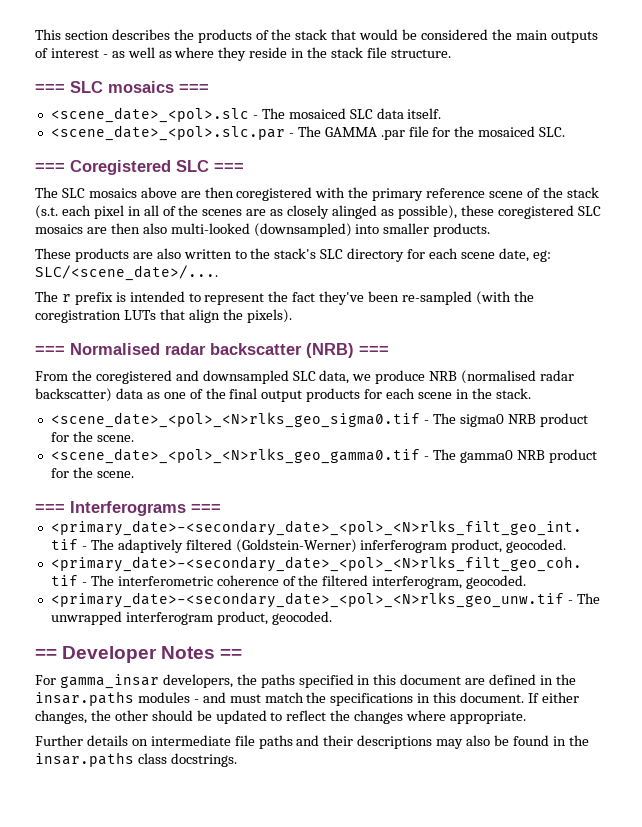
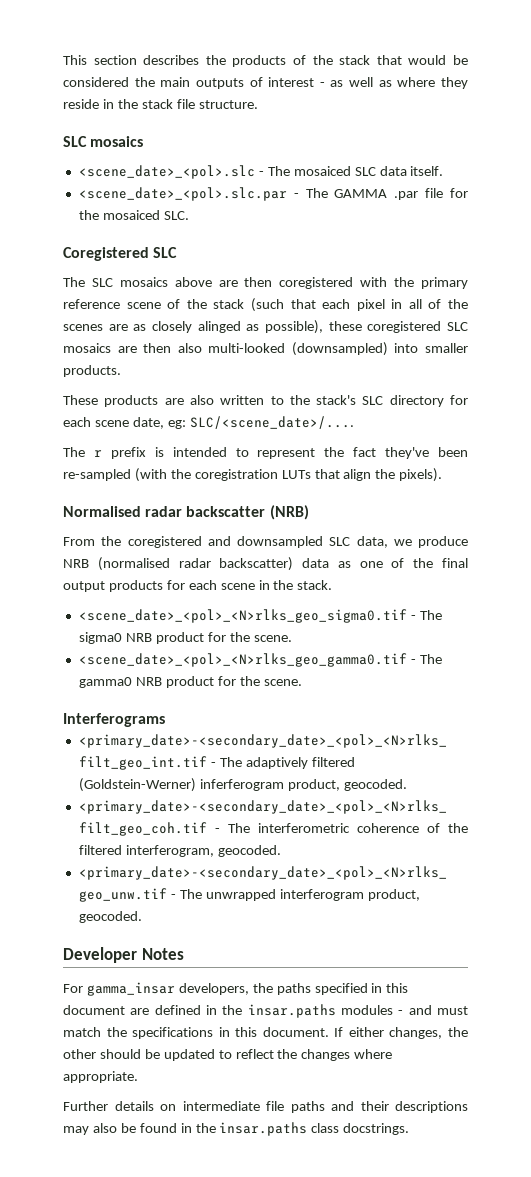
  This section describes the products of the stack that would be considered the main outputs of interest - as well as where they reside in the stack file structure.
- === SLC mosaics ===
+ SLC mosaics
- === Coregistered SLC ===
+ Coregistered SLC
- The SLC mosaics above are then coregistered with the primary reference scene of the stack (s.t. each pixel in all of the scenes are as closely alinged as possible), these coregistered SLC mosaics are then also multi-looked (downsampled) into smaller products.
+ The SLC mosaics above are then coregistered with the primary reference scene of the stack (such that each pixel in all of the scenes are as closely alinged as possible), these coregistered SLC mosaics are then also multi-looked (downsampled) into smaller products.
- === Normalised radar backscatter (NRB) ===
+ Normalised radar backscatter (NRB)
- === Interferograms ===
+ Interferograms
- == Developer Notes ==
+ Developer Notes

